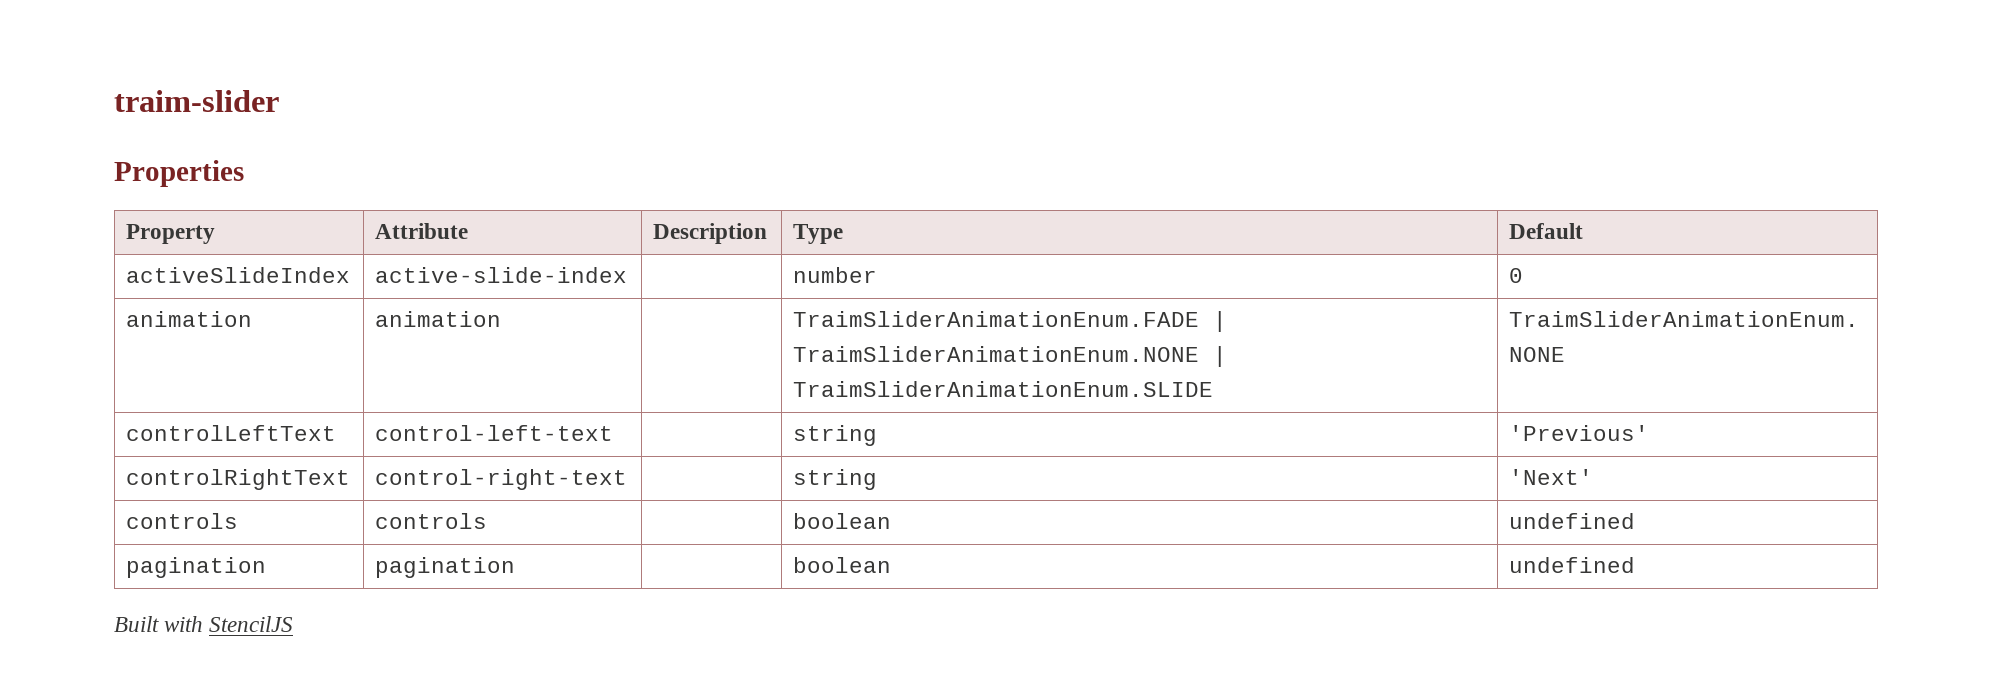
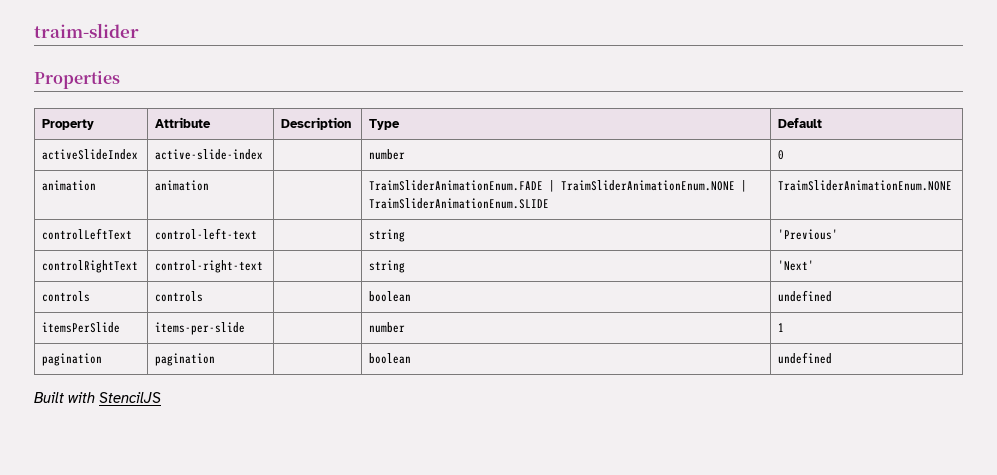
+ itemsPerSlide | items-per-slide | | number | 1

